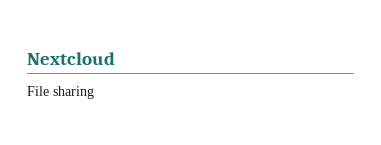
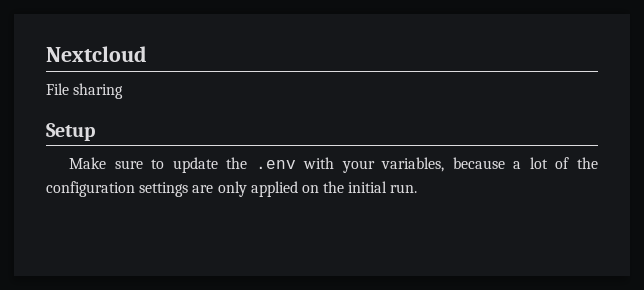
+ Setup
+ Make sure to update the .env with your variables, because a lot of the configuration settings are only applied on the initial run.

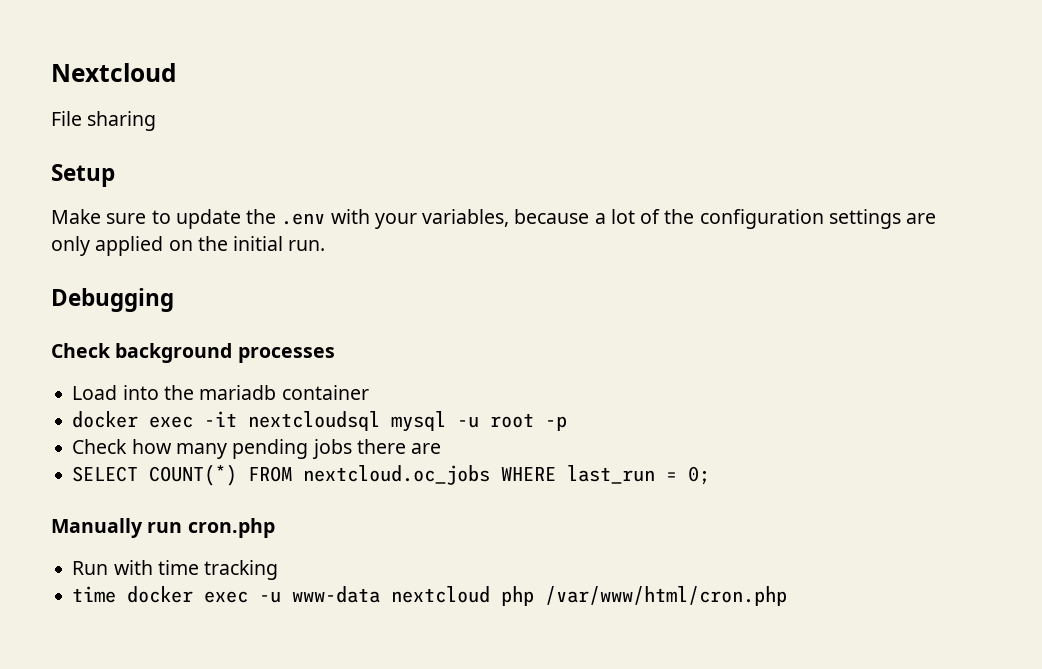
+ Debugging
+ Check background processes
+ Load into the mariadb container
+ docker exec -it nextcloudsql mysql -u root -p
+ Check how many pending jobs there are
+ SELECT COUNT(*) FROM nextcloud.oc_jobs WHERE last_run = 0;
+ Manually run cron.php
+ Run with time tracking
+ time docker exec -u www-data nextcloud php /var/www/html/cron.php

